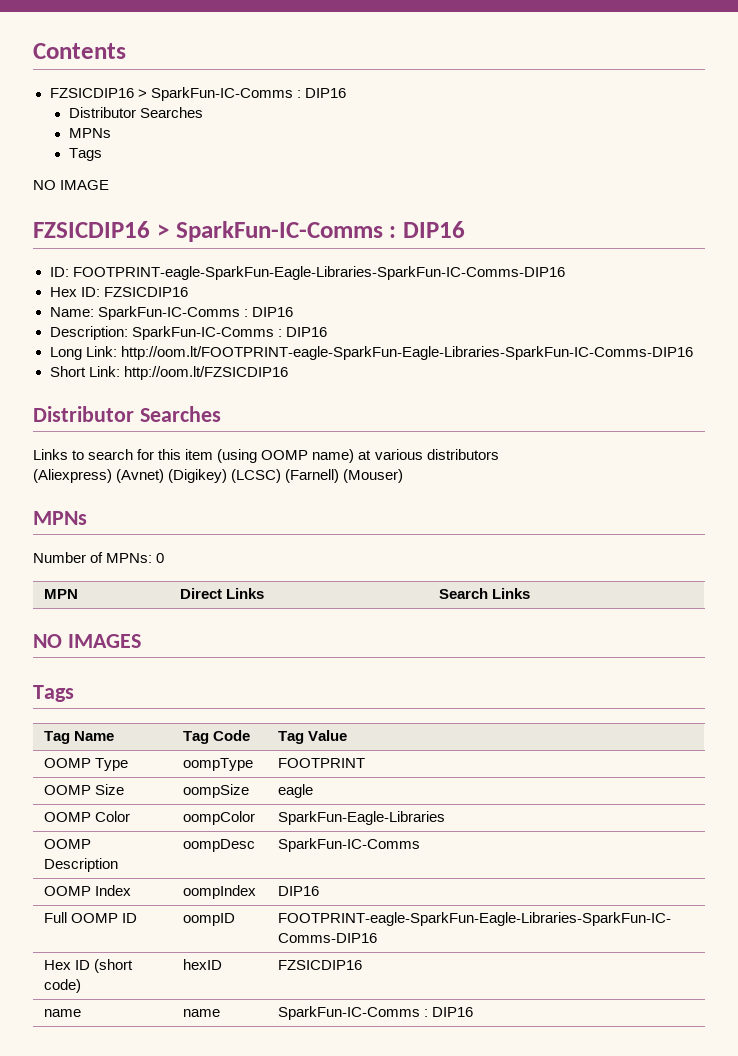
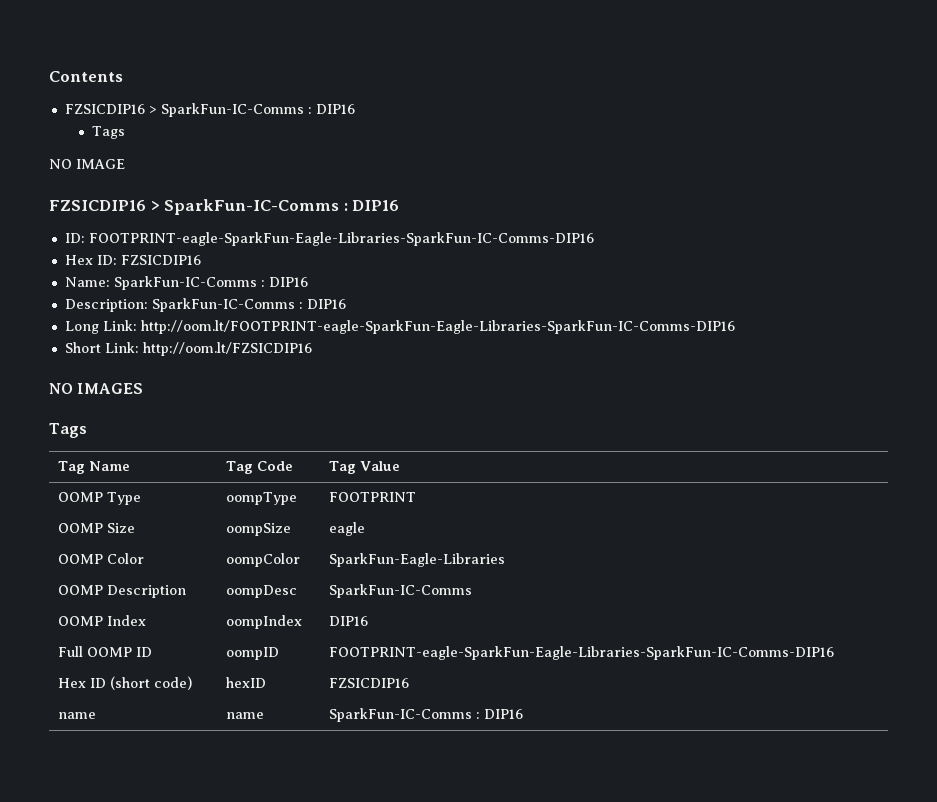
  Contents
  FZSICDIP16 > SparkFun-IC-Comms : DIP16
- Distributor Searches
- MPNs
  Short Link: http://oom.lt/FZSICDIP16
- Distributor Searches
- Links to search for this item (using OOMP name) at various distributors
- (Aliexpress) (Avnet) (Digikey) (LCSC) (Farnell) (Mouser)
- MPNs
- Number of MPNs: 0
- MPN | Direct Links | Search Links

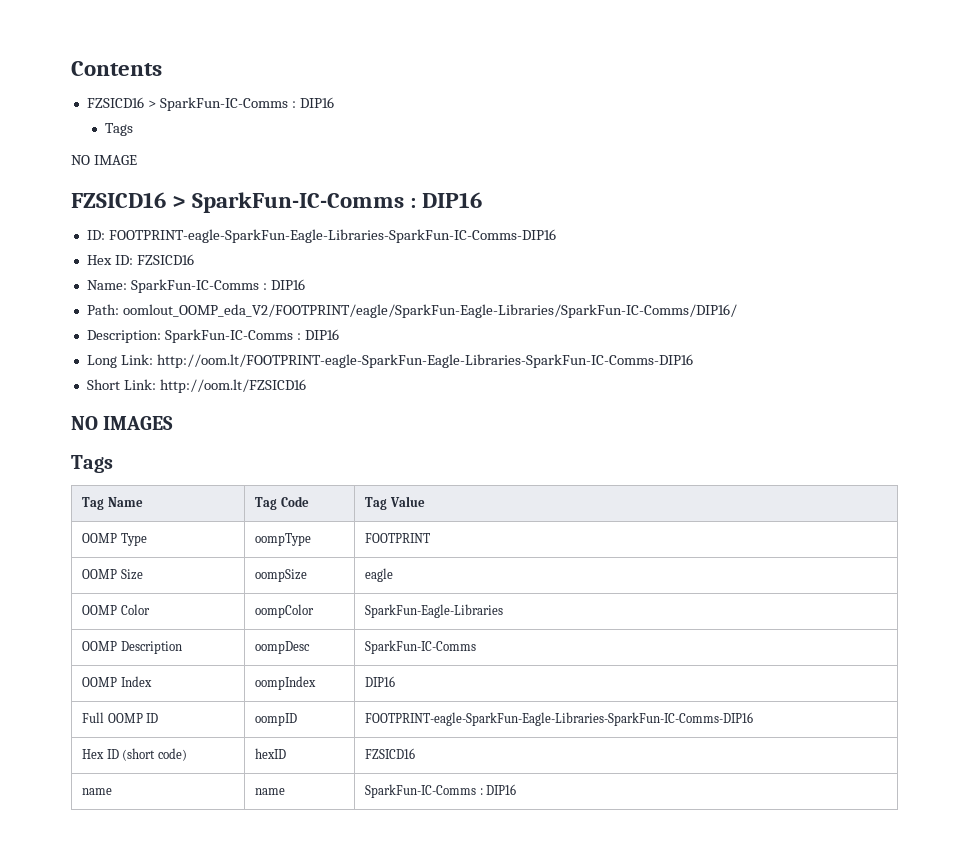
  Contents
- FZSICDIP16 > SparkFun-IC-Comms : DIP16
+ FZSICD16 > SparkFun-IC-Comms : DIP16
  NO IMAGE
- FZSICDIP16 > SparkFun-IC-Comms : DIP16
+ FZSICD16 > SparkFun-IC-Comms : DIP16
- Hex ID: FZSICDIP16
+ Hex ID: FZSICD16
+ Path: oomlout_OOMP_eda_V2/FOOTPRINT/eagle/SparkFun-Eagle-Libraries/SparkFun-IC-Comms/DIP16/
- Short Link: http://oom.lt/FZSICDIP16
+ Short Link: http://oom.lt/FZSICD16
- Hex ID (short code) | hexID | FZSICDIP16
+ Hex ID (short code) | hexID | FZSICD16

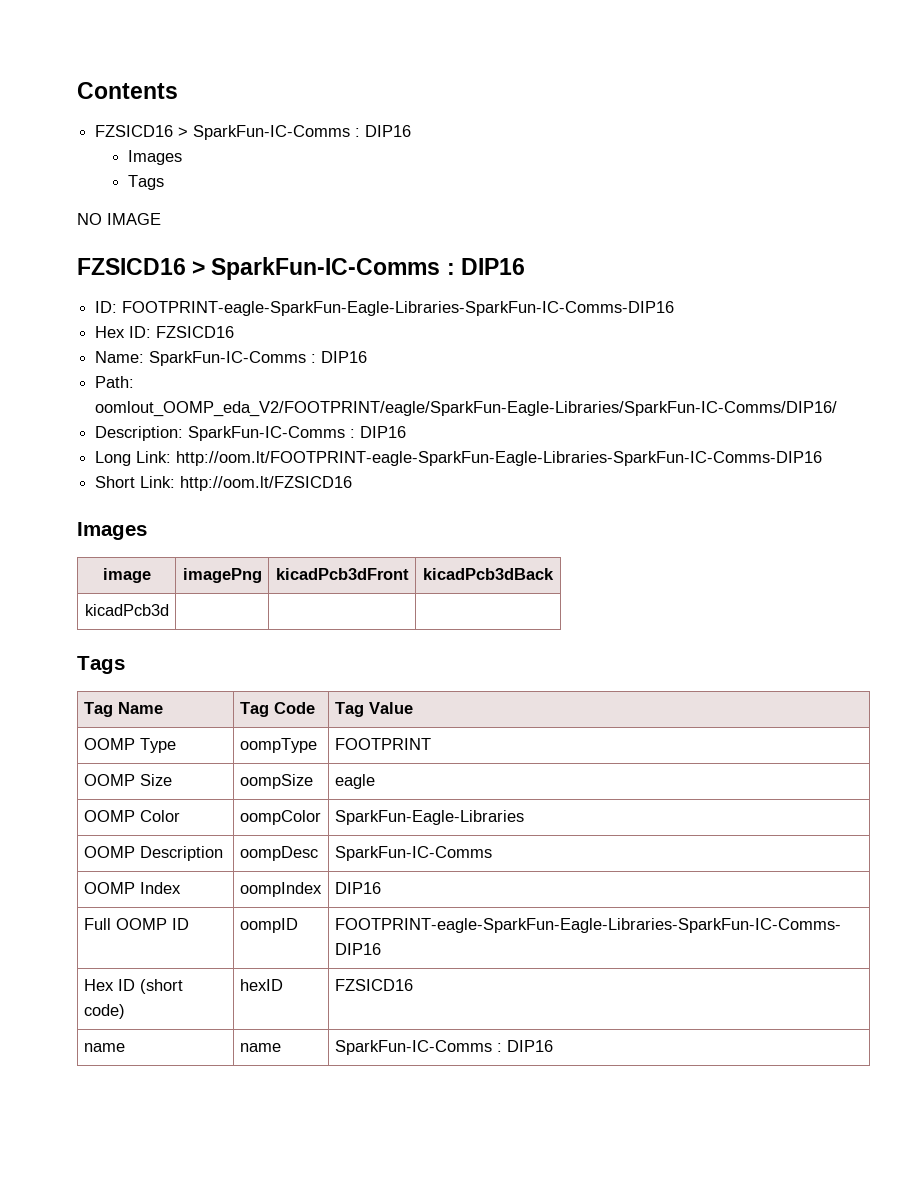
  Contents
  FZSICD16 > SparkFun-IC-Comms : DIP16
+ Images
  Short Link: http://oom.lt/FZSICD16
- NO IMAGES
+ Images
+ image | imagePng | kicadPcb3dFront | kicadPcb3dBack
+ kicadPcb3d | | |

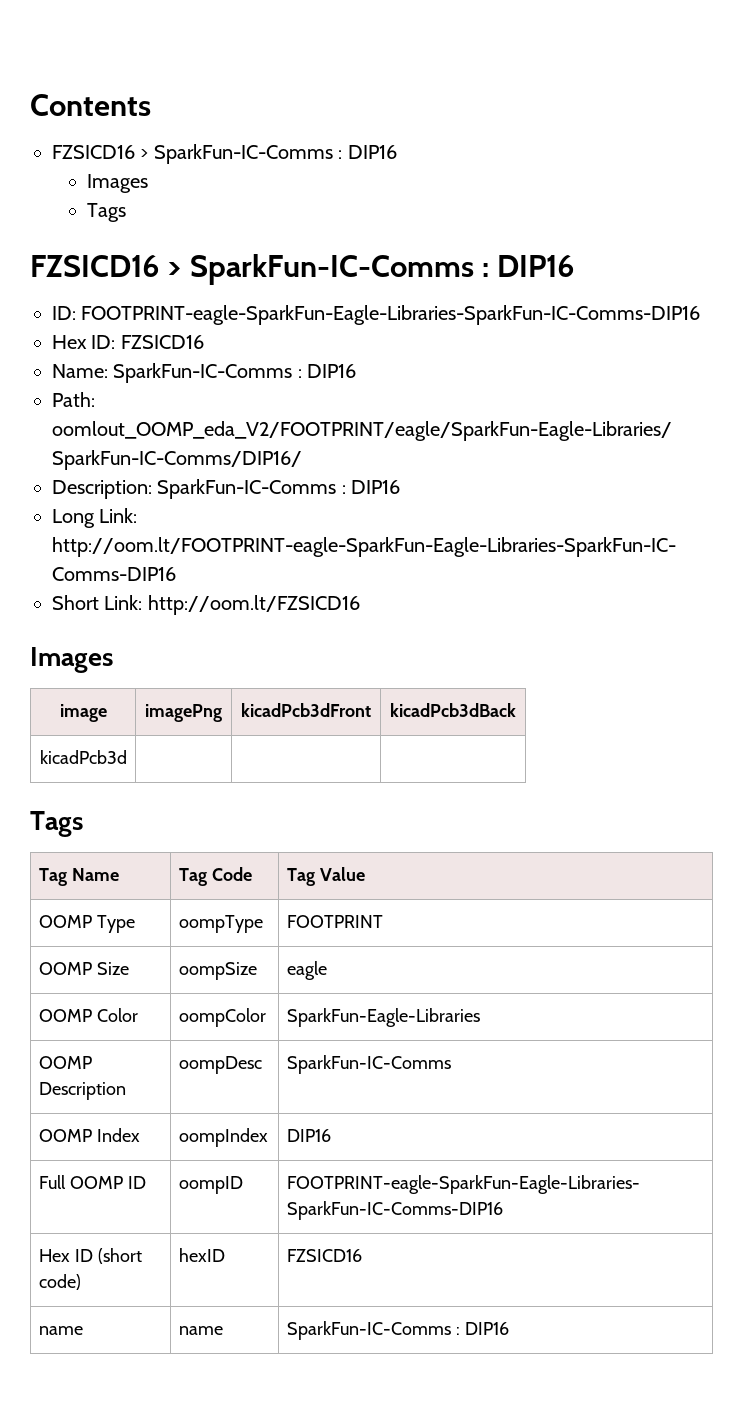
- NO IMAGE

